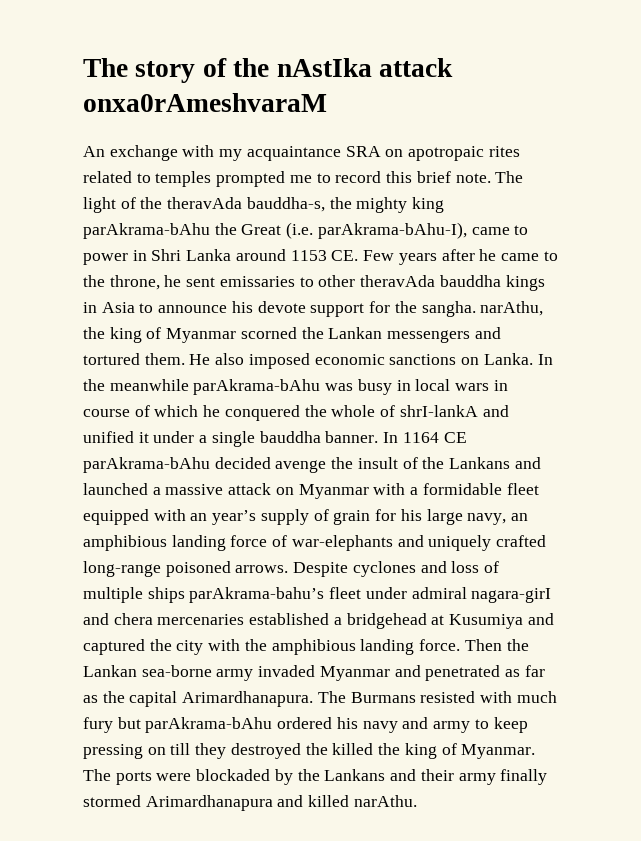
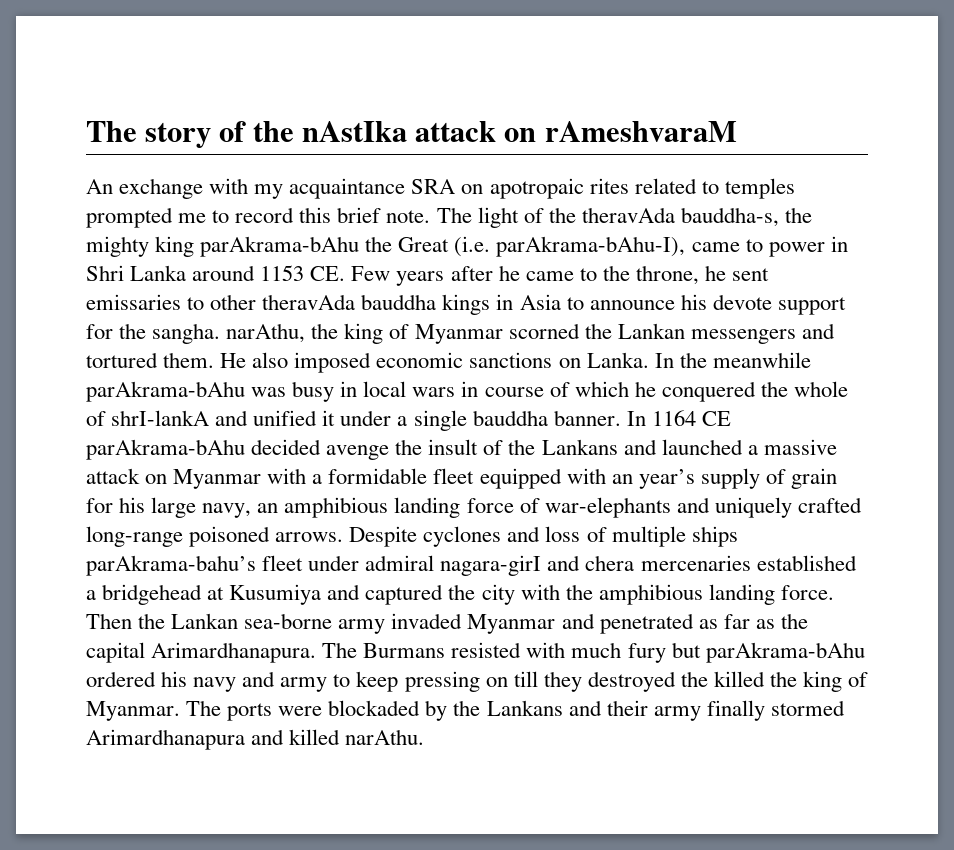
- The story of the nAstIka attack onxa0rAmeshvaraM
+ The story of the nAstIka attack on rAmeshvaraM

